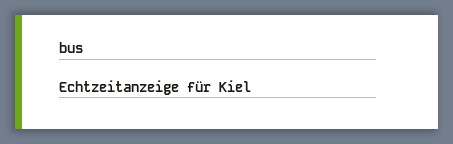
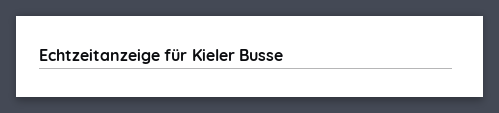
- bus
- Echtzeitanzeige für Kiel
+ Echtzeitanzeige für Kieler Busse

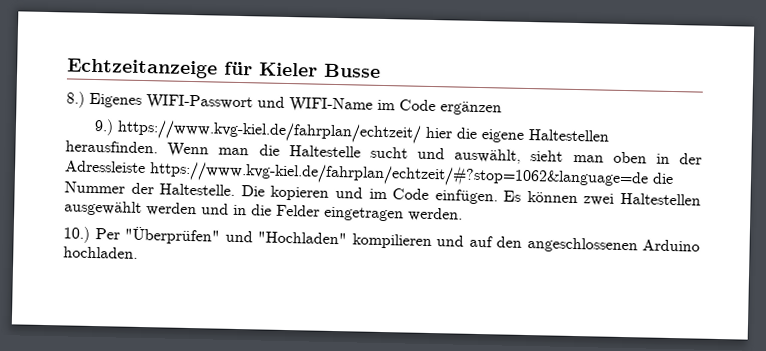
+ 8.) Eigenes WIFI-Passwort und WIFI-Name im Code ergänzen
+ 9.) https://www.kvg-kiel.de/fahrplan/echtzeit/ hier die eigene Haltestellen herausfinden. Wenn man die Haltestelle sucht und auswählt, sieht man oben in der Adressleiste https://www.kvg-kiel.de/fahrplan/echtzeit/#?stop=1062&language=de die Nummer der Haltestelle. Die kopieren und im Code einfügen. Es können zwei Haltestellen ausgewählt werden und in die Felder eingetragen werden.
+ 10.) Per "Überprüfen" und "Hochladen" kompilieren und auf den angeschlossenen Arduino hochladen.

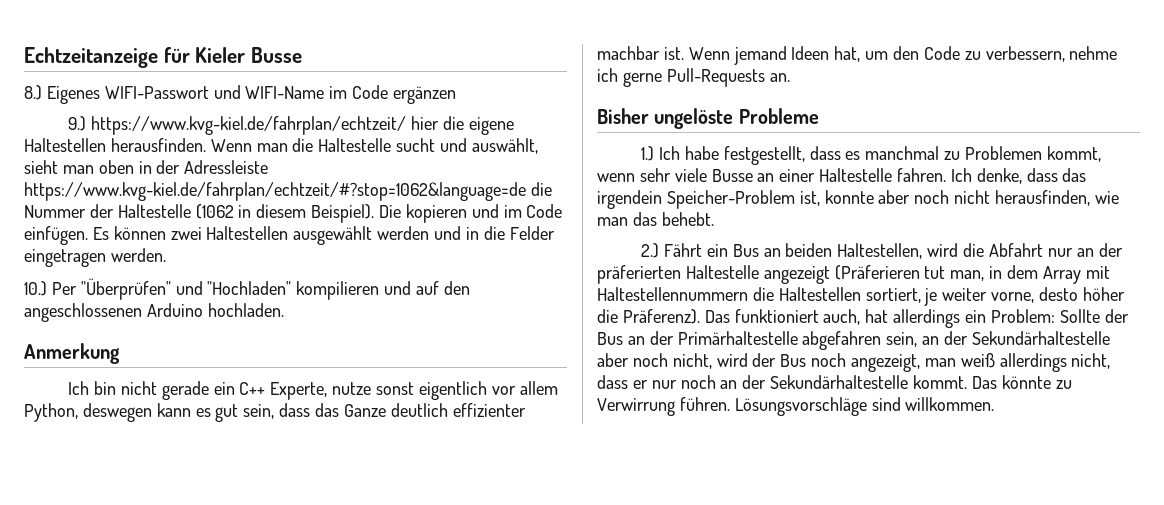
- Wenn man die Haltestelle sucht und auswählt, sieht man oben in der Adressleiste https://www.kvg-kiel.de/fahrplan/echtzeit/#?stop=1062&language=de die Nummer der Haltestelle.
+ Wenn man die Haltestelle sucht und auswählt, sieht man oben in der Adressleiste https://www.kvg-kiel.de/fahrplan/echtzeit/#?stop=1062&language=de die Nummer der Haltestelle (1062 in diesem Beispiel).
+ Anmerkung
+ Ich bin nicht gerade ein C++ Experte, nutze sonst eigentlich vor allem Python, deswegen kann es gut sein, dass das Ganze deutlich effizienter machbar ist. Wenn jemand Ideen hat, um den Code zu verbessern, nehme ich gerne Pull-Requests an.
+ Bisher ungelöste Probleme
+ 1.) Ich habe festgestellt, dass es manchmal zu Problemen kommt, wenn sehr viele Busse an einer Haltestelle fahren. Ich denke, dass das irgendein Speicher-Problem ist, konnte aber noch nicht herausfinden, wie man das behebt.
+ 2.) Fährt ein Bus an beiden Haltestellen, wird die Abfahrt nur an der präferierten Haltestelle angezeigt (Präferieren tut man, in dem Array mit Haltestellennummern die Haltestellen sortiert, je weiter vorne, desto höher die Präferenz). Das funktioniert auch, hat allerdings ein Problem: Sollte der Bus an der Primärhaltestelle abgefahren sein, an der Sekundärhaltestelle aber noch nicht, wird der Bus noch angezeigt, man weiß allerdings nicht, dass er nur noch an der Sekundärhaltestelle kommt. Das könnte zu Verwirrung führen. Lösungsvorschläge sind willkommen.

